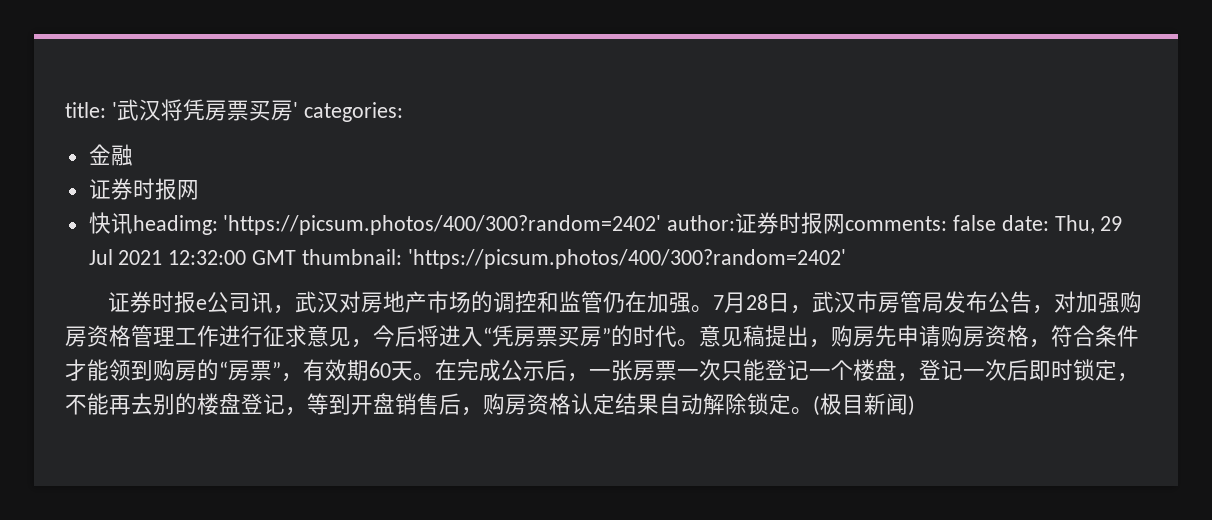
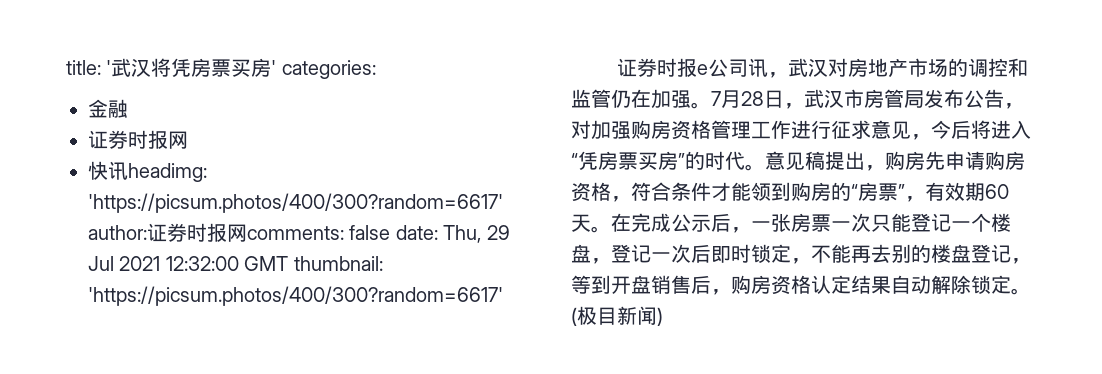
- 快讯headimg: 'https://picsum.photos/400/300?random=2402' author:证券时报网comments: false date: Thu, 29 Jul 2021 12:32:00 GMT thumbnail: 'https://picsum.photos/400/300?random=2402'
+ 快讯headimg: 'https://picsum.photos/400/300?random=6617' author:证券时报网comments: false date: Thu, 29 Jul 2021 12:32:00 GMT thumbnail: 'https://picsum.photos/400/300?random=6617'

